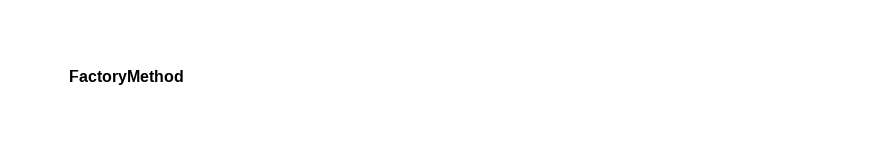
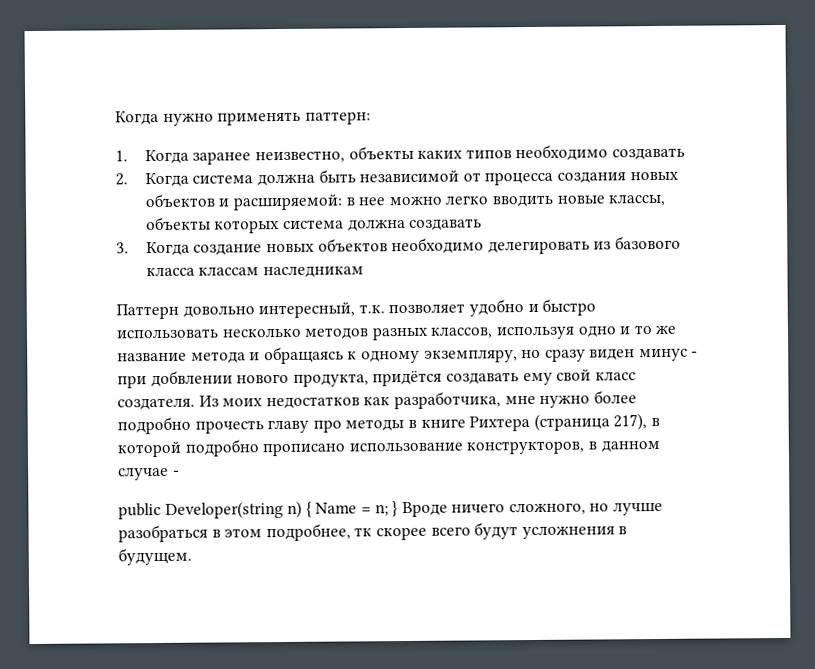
- FactoryMethod
+ Когда нужно применять паттерн:
+ 1. Когда заранее неизвестно, объекты каких типов необходимо создавать
+ 2. Когда система должна быть независимой от процесса создания новых объектов и расширяемой: в нее можно легко вводить новые классы, объекты которых система должна создавать
+ 3. Когда создание новых объектов необходимо делегировать из базового класса классам наследникам
+ Паттерн довольно интересный, т.к. позволяет удобно и быстро использовать несколько методов разных классов, используя одно и то же название метода и обращаясь к одному экземпляру, но сразу виден минус - при добвлении нового продукта, придётся создавать ему свой класс создателя. Из моих недостатков как разработчика, мне нужно более подробно прочесть главу про методы в книге Рихтера (страница 217), в которой подробно прописано использование конструкторов, в данном случае -
+ public Developer(string n) { Name = n; } Вроде ничего сложного, но лучше разобраться в этом подробнее, тк скорее всего будут усложнения в будущем.

